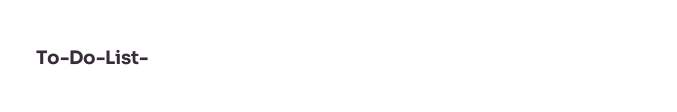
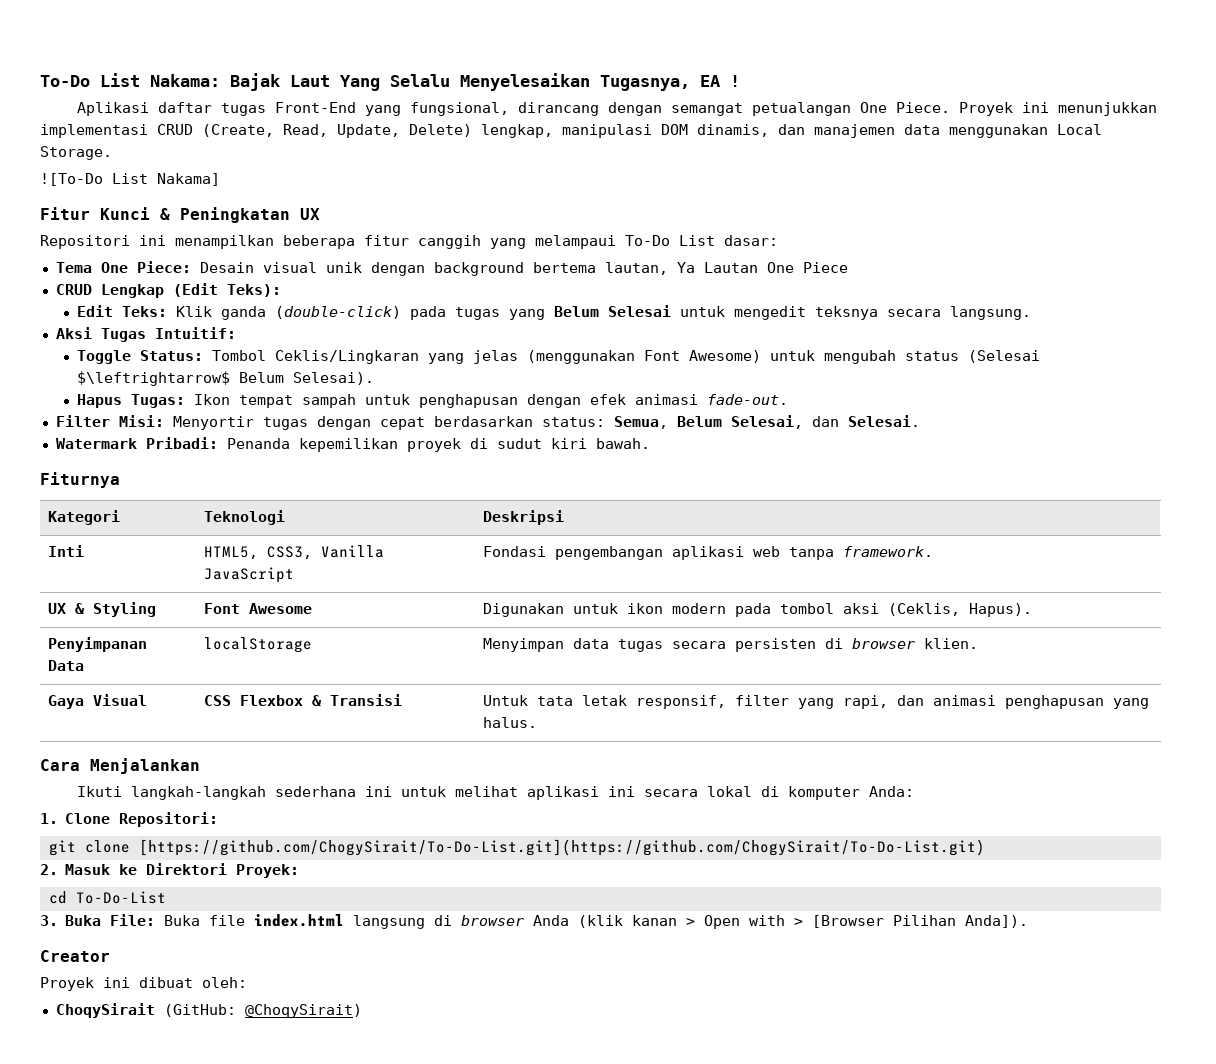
- To-Do-List-
+ To-Do List Nakama: Bajak Laut Yang Selalu Menyelesaikan Tugasnya, EA !
+ Aplikasi daftar tugas Front-End yang fungsional, dirancang dengan semangat petualangan One Piece. Proyek ini menunjukkan implementasi CRUD (Create, Read, Update, Delete) lengkap, manipulasi DOM dinamis, dan manajemen data menggunakan Local Storage.
+ ![To-Do List Nakama]
+ Fitur Kunci & Peningkatan UX
+ Repositori ini menampilkan beberapa fitur canggih yang melampaui To-Do List dasar:
+ Tema One Piece: Desain visual unik dengan background bertema lautan, Ya Lautan One Piece
+ CRUD Lengkap (Edit Teks):
+ Edit Teks: Klik ganda (double-click) pada tugas yang Belum Selesai untuk mengedit teksnya secara langsung.
+ Aksi Tugas Intuitif:
+ Toggle Status: Tombol Ceklis/Lingkaran yang jelas (menggunakan Font Awesome) untuk mengubah status (Selesai $\leftrightarrow$ Belum Selesai).
+ Hapus Tugas: Ikon tempat sampah untuk penghapusan dengan efek animasi fade-out.
+ Filter Misi: Menyortir tugas dengan cepat berdasarkan status: Semua, Belum Selesai, dan Selesai.
+ Watermark Pribadi: Penanda kepemilikan proyek di sudut kiri bawah.
+ Fiturnya
+ Kategori | Teknologi | Deskripsi
+ Inti | HTML5, CSS3, Vanilla JavaScript | Fondasi pengembangan aplikasi web tanpa framework.
+ UX & Styling | Font Awesome | Digunakan untuk ikon modern pada tombol aksi (Ceklis, Hapus).
+ Penyimpanan Data | localStorage | Menyimpan data tugas secara persisten di browser klien.
+ Gaya Visual | CSS Flexbox & Transisi | Untuk tata letak responsif, filter yang rapi, dan animasi penghapusan yang halus.
+ Cara Menjalankan
+ Ikuti langkah-langkah sederhana ini untuk melihat aplikasi ini secara lokal di komputer Anda:
+ 1. Clone Repositori:
+ git clone [https://github.com/ChogySirait/To-Do-List.git](https://github.com/ChogySirait/To-Do-List.git)
+ 2. Masuk ke Direktori Proyek:
+ cd To-Do-List
+ 3. Buka File: Buka file index.html langsung di browser Anda (klik kanan > Open with > [Browser Pilihan Anda]).
+ Creator
+ Proyek ini dibuat oleh:
+ ChoqySirait (GitHub: @ChoqySirait)

